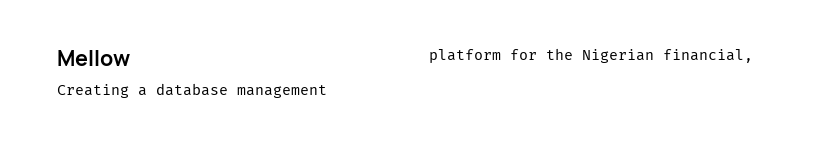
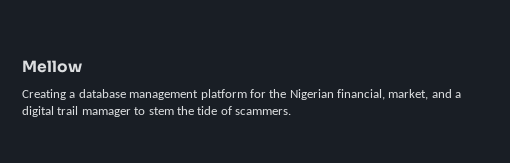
- Creating a database management platform for the Nigerian financial,
+ Creating a database management platform for the Nigerian financial, market, and a digital trail mamager to stem the tide of scammers.

